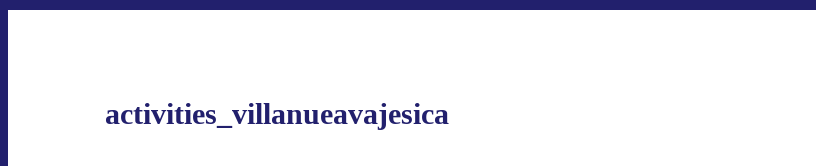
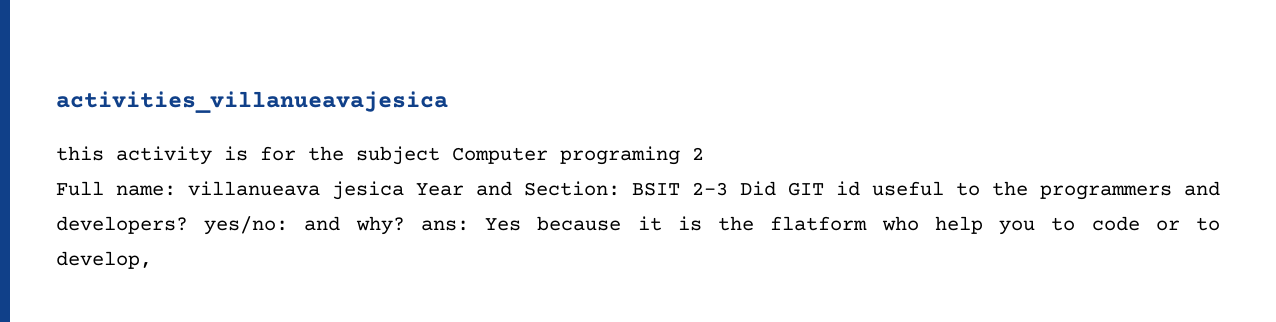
+ this activity is for the subject Computer programing 2
+ Full name: villanueava jesica Year and Section: BSIT 2-3 Did GIT id useful to the programmers and developers? yes/no: and why? ans: Yes because it is the flatform who help you to code or to develop,

